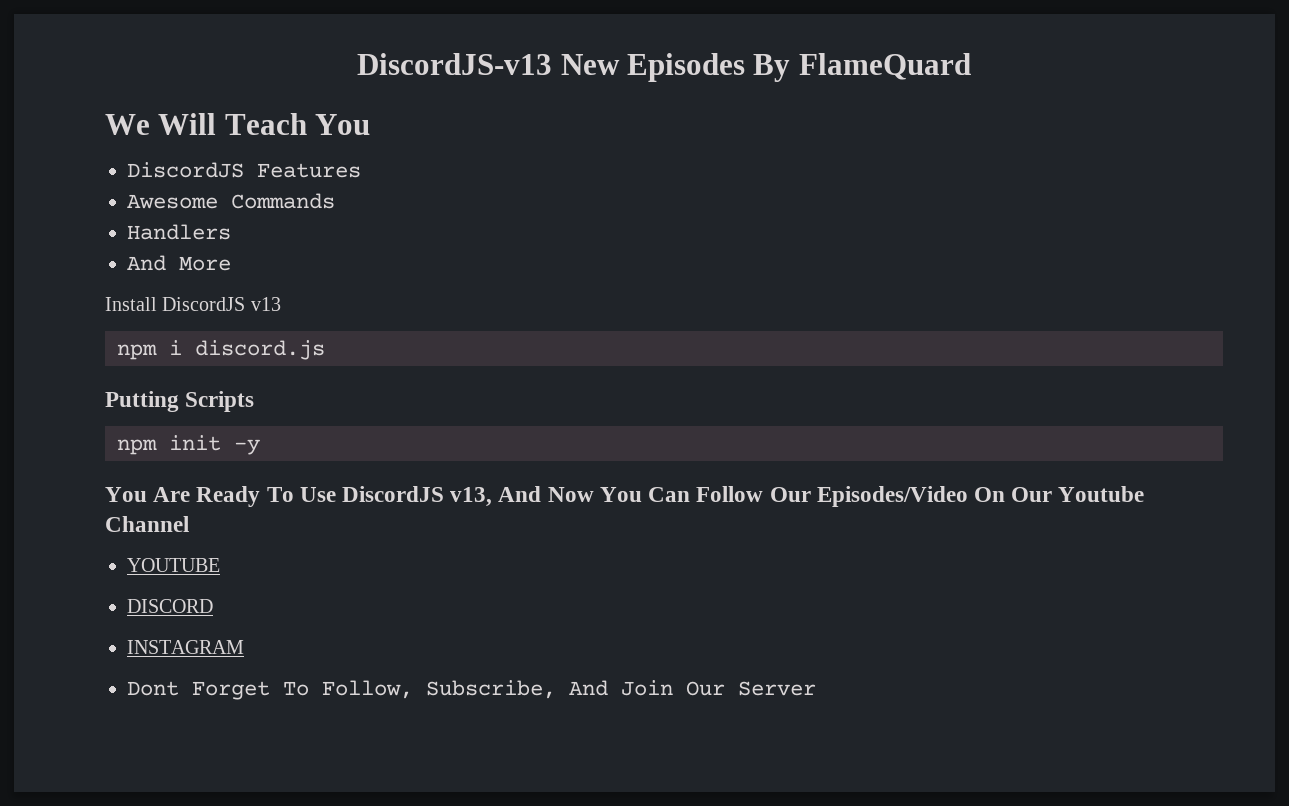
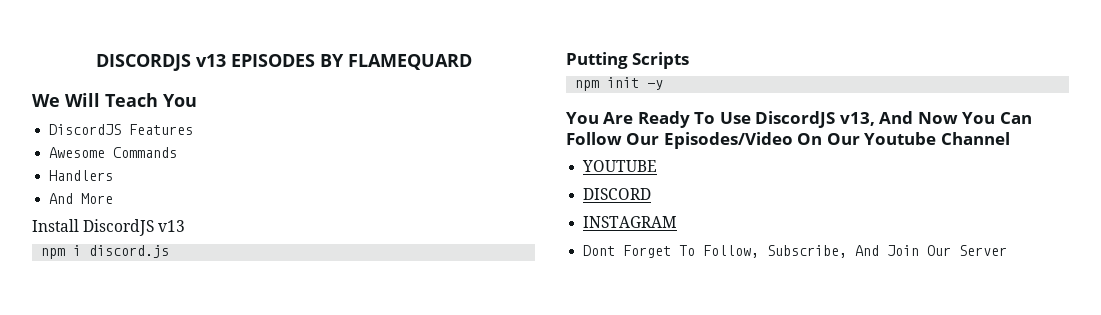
- DiscordJS-v13 New Episodes By FlameQuard
+ DISCORDJS v13 EPISODES BY FLAMEQUARD

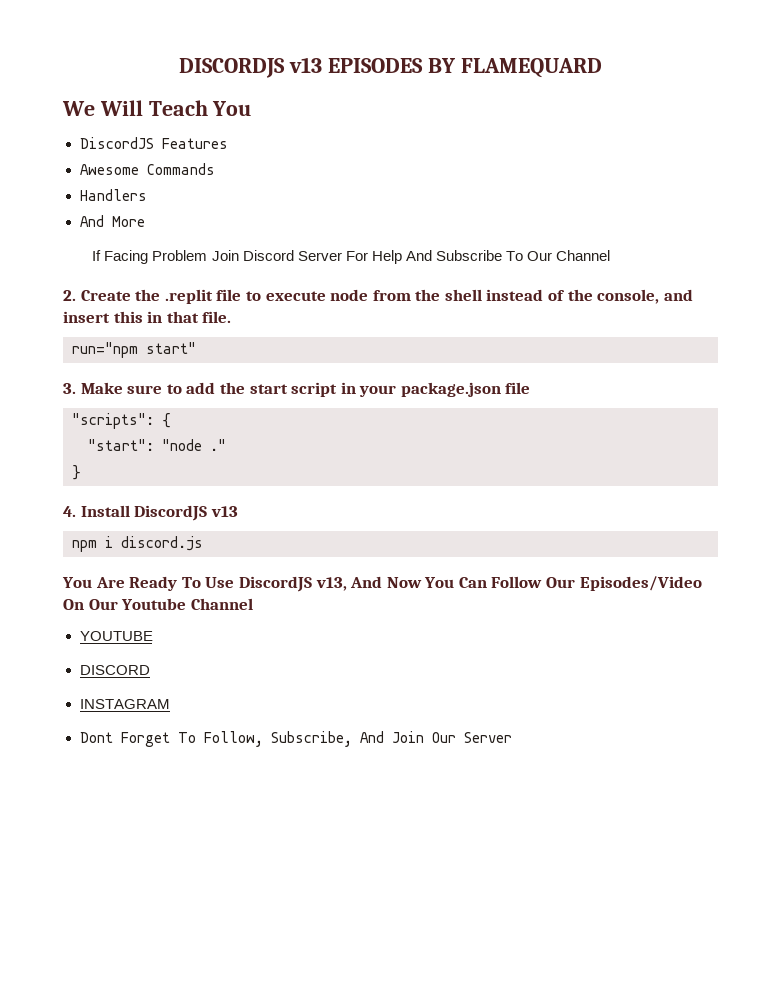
- Install DiscordJS v13
+ If Facing Problem Join Discord Server For Help And Subscribe To Our Channel
+ 2. Create the .replit file to execute node from the shell instead of the console, and insert this in that file.
+ run="npm start"
+ 3. Make sure to add the start script in your package.json file
+ "scripts": {
+ "start": "node ."
+ }
+ 4. Install DiscordJS v13
- Putting Scripts
- npm init -y

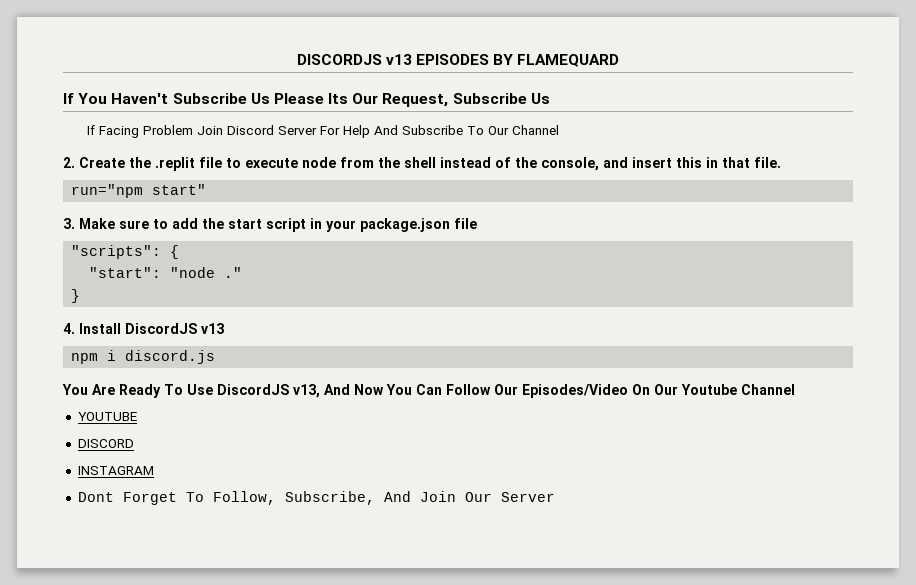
- We Will Teach You
- DiscordJS Features
- Awesome Commands
- Handlers
- And More
+ If You Haven't Subscribe Us Please Its Our Request, Subscribe Us

